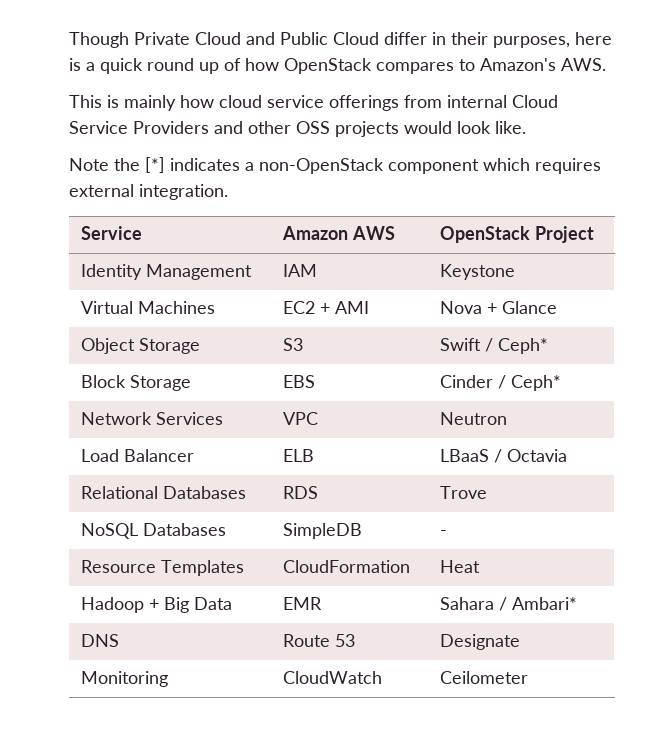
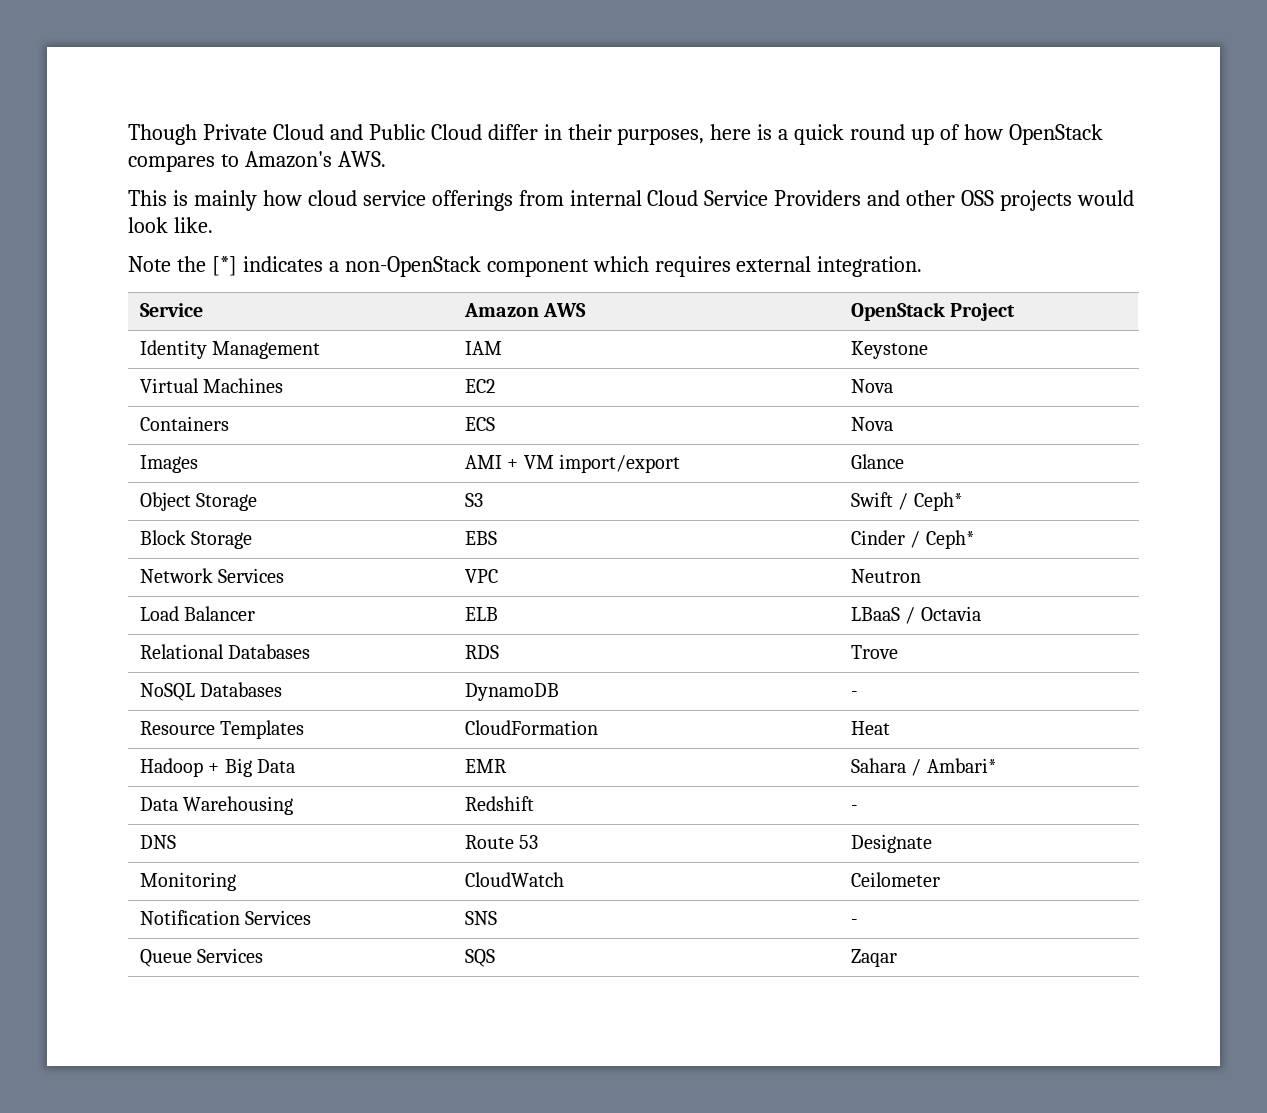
- Virtual Machines | EC2 + AMI | Nova + Glance
+ Virtual Machines | EC2 | Nova
+ Containers | ECS | Nova
+ Images | AMI + VM import/export | Glance
- NoSQL Databases | SimpleDB | -
+ NoSQL Databases | DynamoDB | -
+ Data Warehousing | Redshift | -
+ Notification Services | SNS | -
+ Queue Services | SQS | Zaqar

